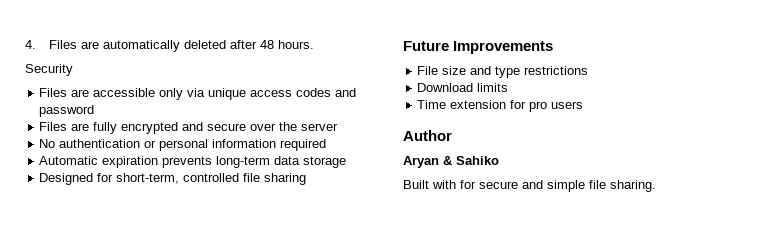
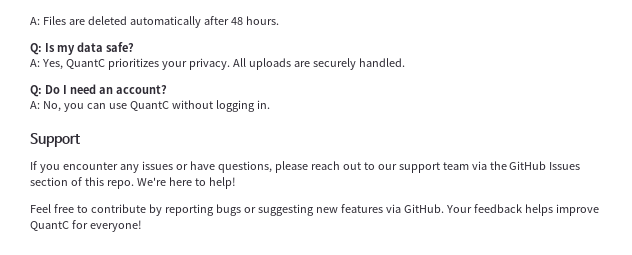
- 4. Files are automatically deleted after 48 hours.
+ A: Files are deleted automatically after 48 hours.
- Security
- Files are accessible only via unique access codes and password
- Files are fully encrypted and secure over the server
- No authentication or personal information required
- Automatic expiration prevents long-term data storage
- Designed for short-term, controlled file sharing
- Future Improvements
- File size and type restrictions
- Download limits
- Time extension for pro users
- Author
- Aryan & Sahiko
- Built with for secure and simple file sharing.
+ Q: Is my data safe?
+ A: Yes, QuantC prioritizes your privacy. All uploads are securely handled.
+ Q: Do I need an account?
+ A: No, you can use QuantC without logging in.
+ Support
+ If you encounter any issues or have questions, please reach out to our support team via the GitHub Issues section of this repo. We're here to help!
+ Feel free to contribute by reporting bugs or suggesting new features via GitHub. Your feedback helps improve QuantC for everyone!

